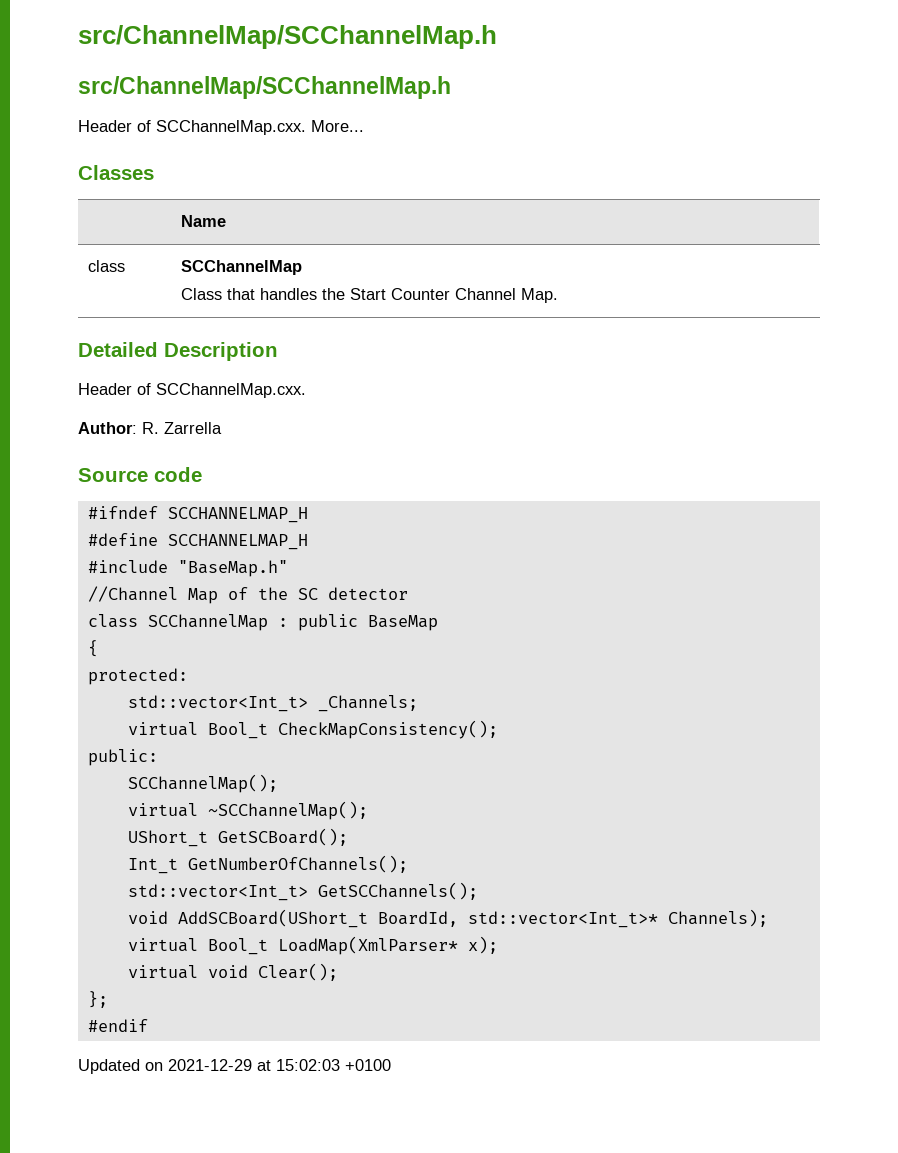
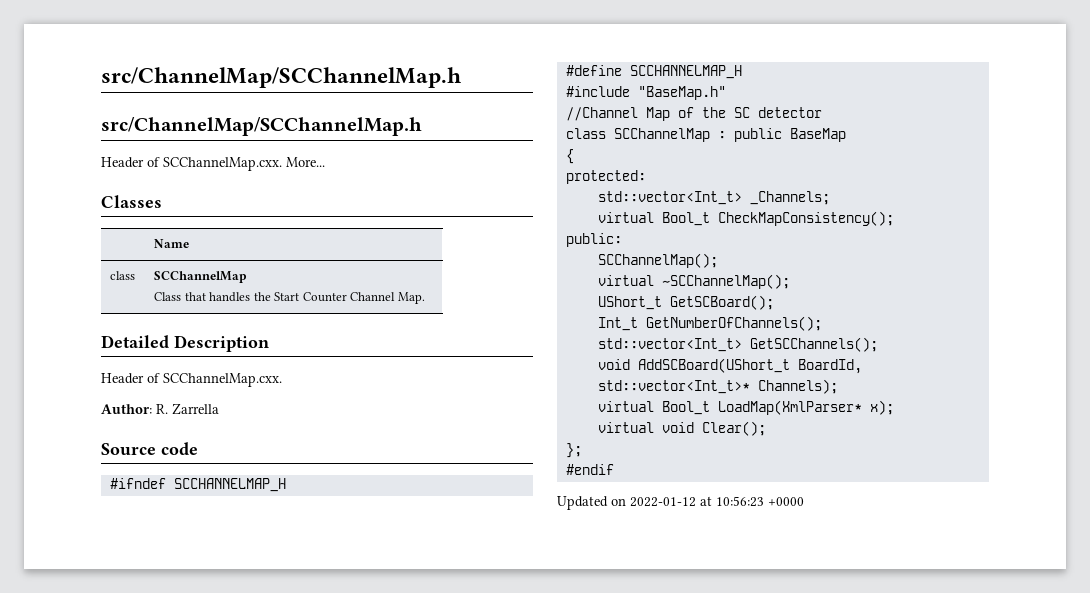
- Updated on 2021-12-29 at 15:02:03 +0100
+ Updated on 2022-01-12 at 10:56:23 +0000

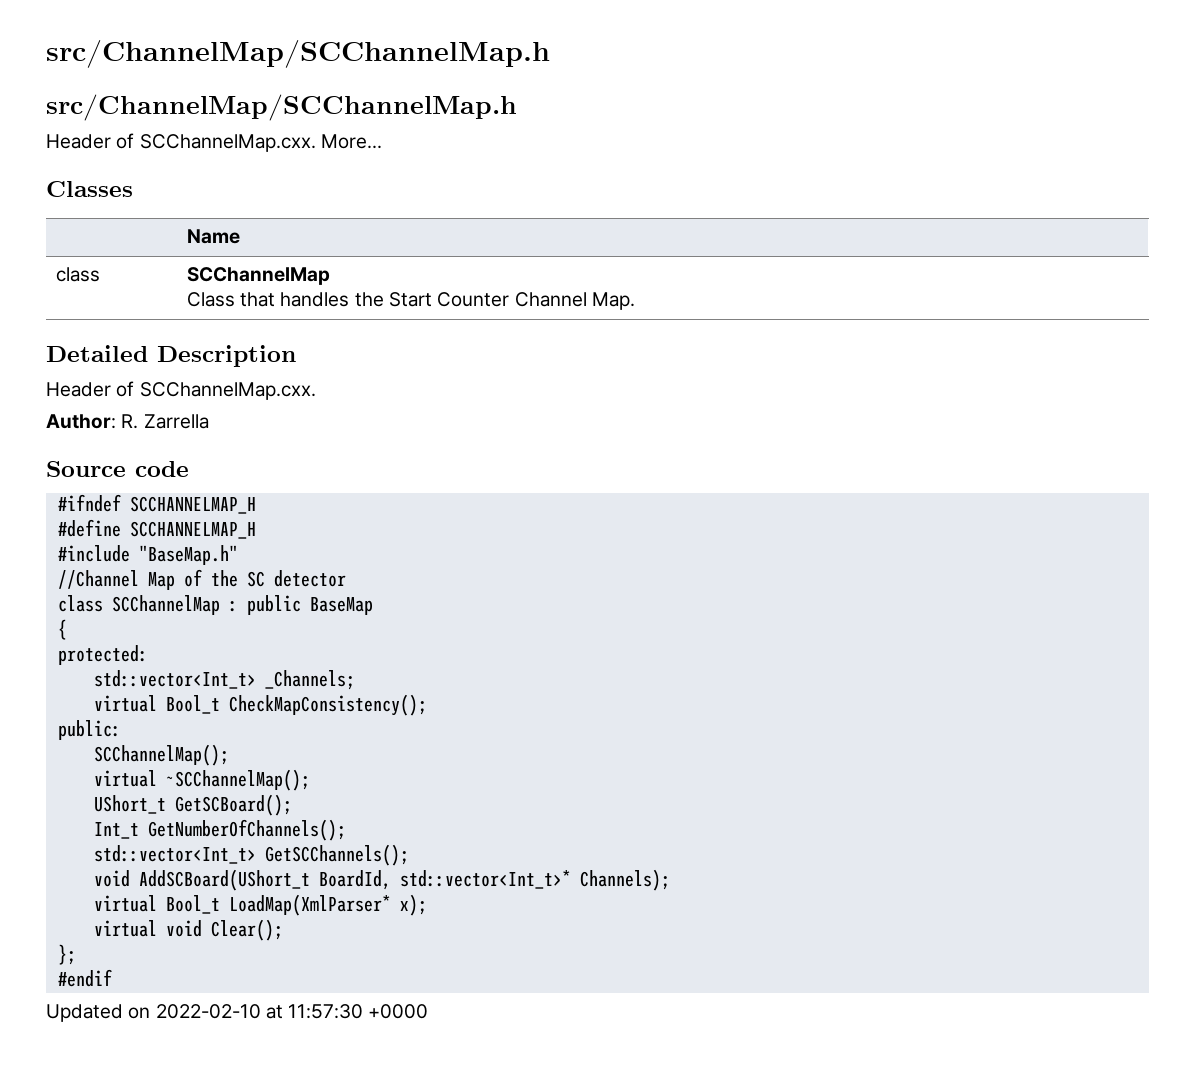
- Updated on 2022-01-12 at 10:56:23 +0000
+ Updated on 2022-02-10 at 11:57:30 +0000

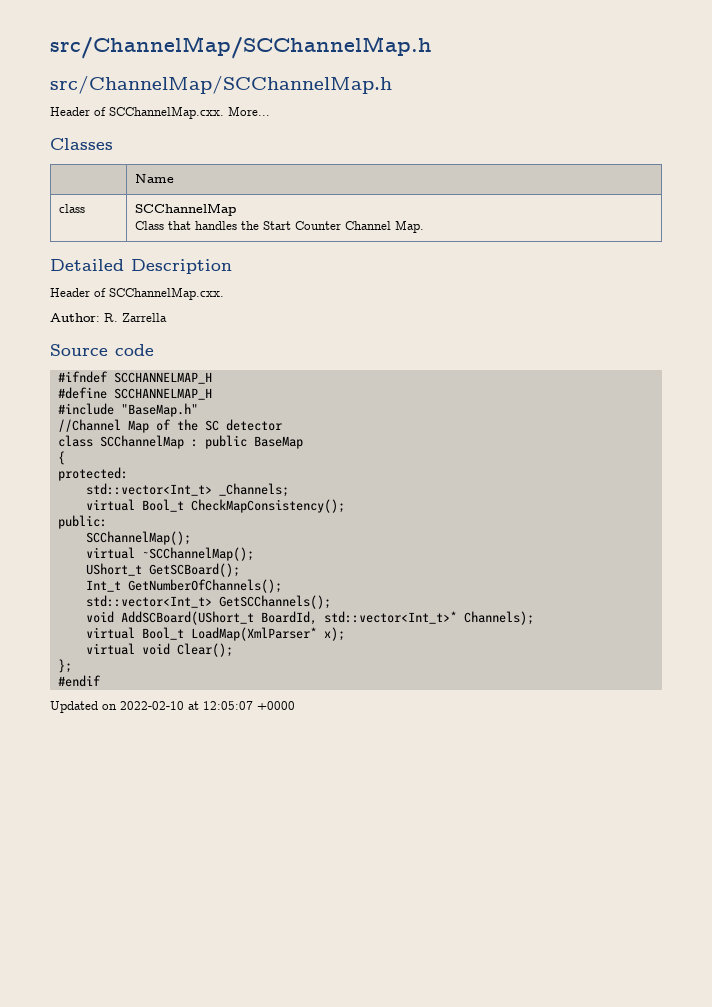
- Updated on 2022-02-10 at 11:57:30 +0000
+ Updated on 2022-02-10 at 12:05:07 +0000

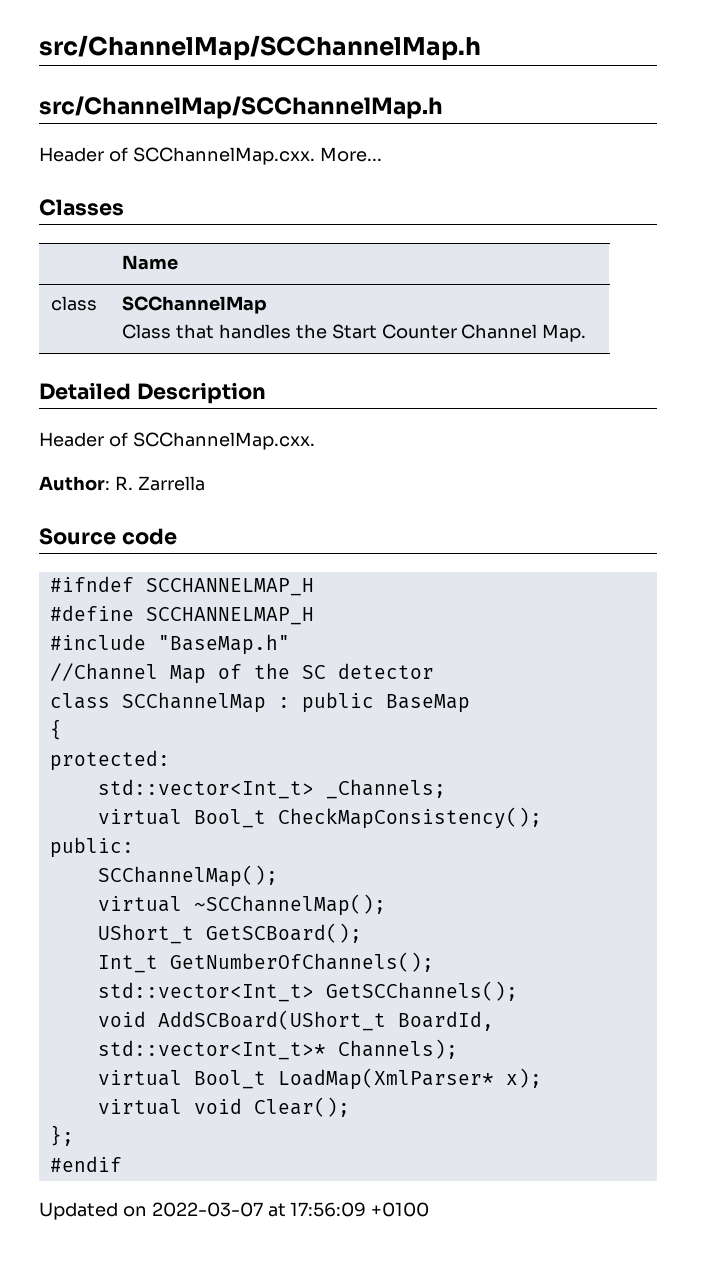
- Updated on 2022-02-10 at 12:05:07 +0000
+ Updated on 2022-03-07 at 17:56:09 +0100

